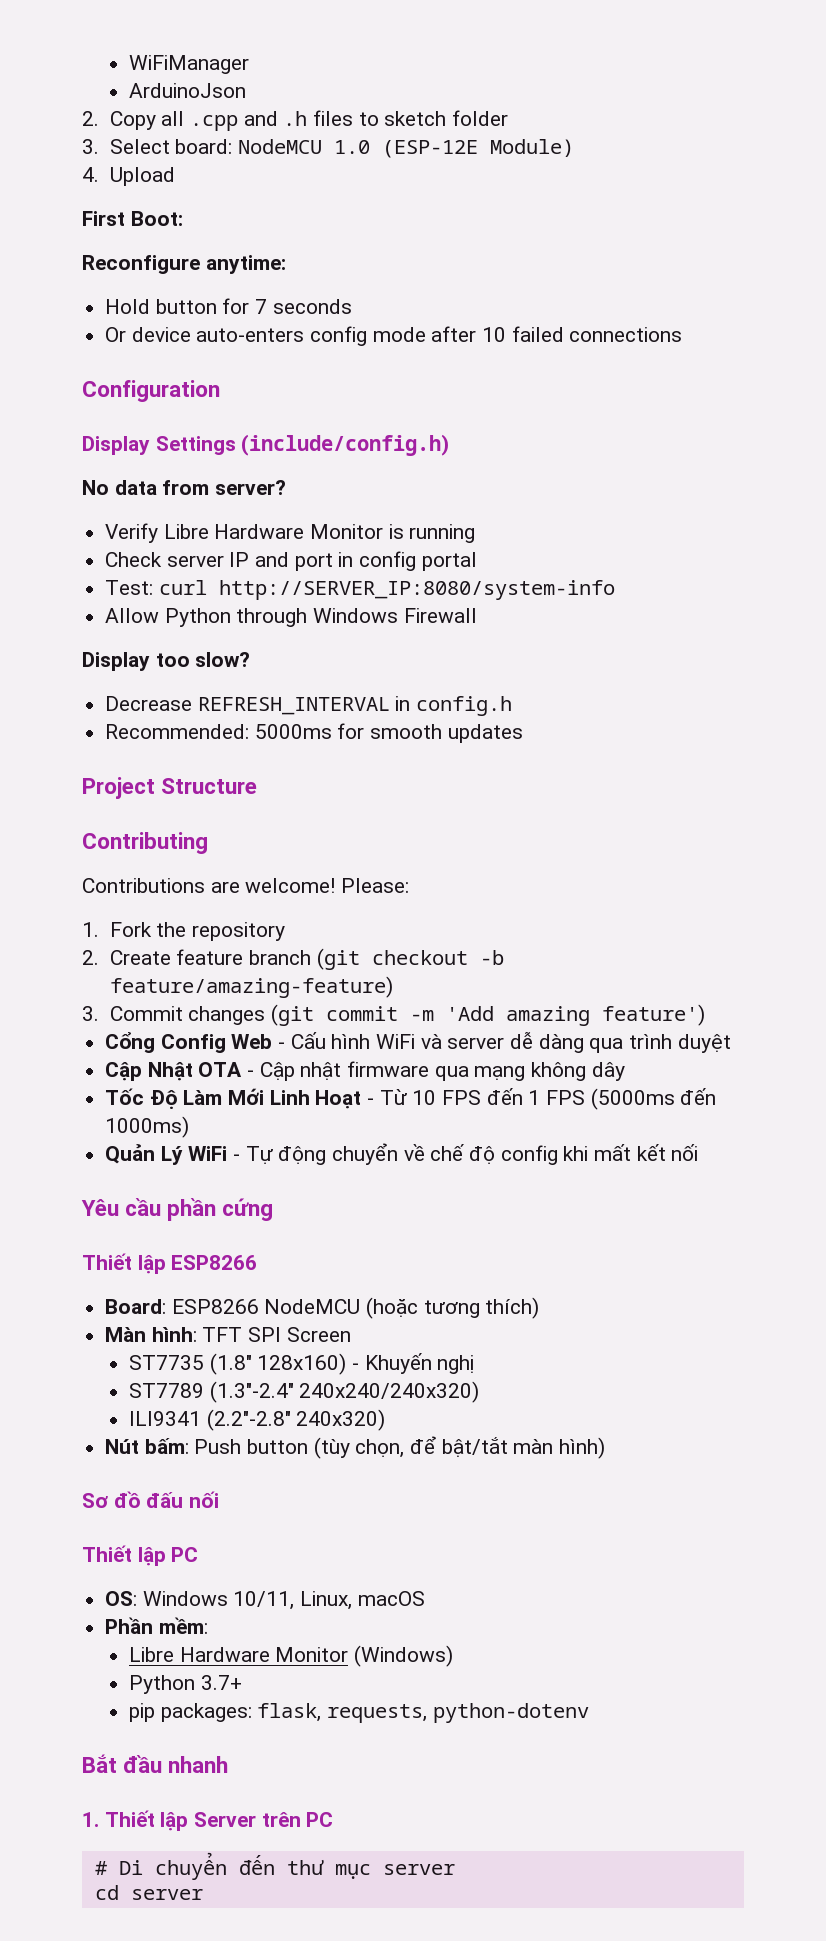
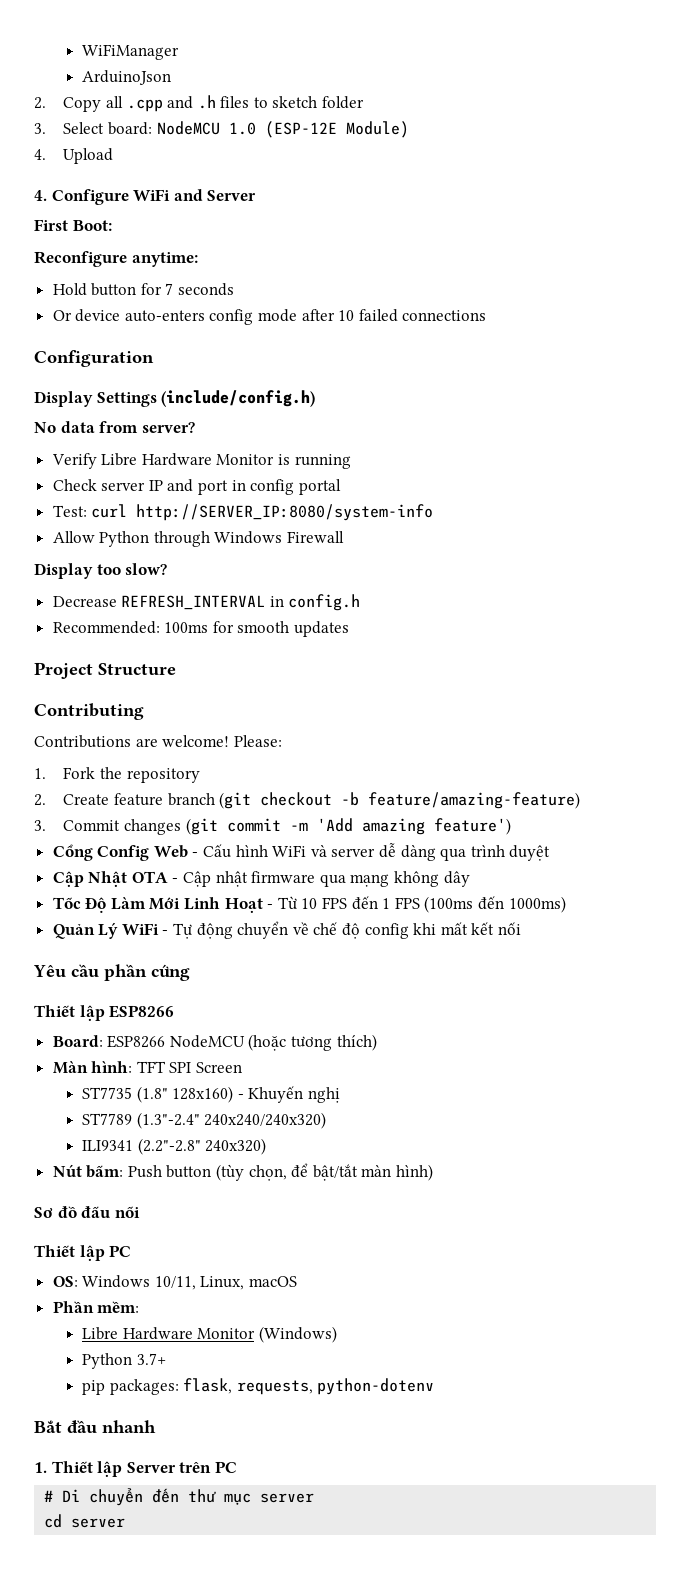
+ 4. Configure WiFi and Server
- Recommended: 5000ms for smooth updates
+ Recommended: 100ms for smooth updates
- Tốc Độ Làm Mới Linh Hoạt - Từ 10 FPS đến 1 FPS (5000ms đến 1000ms)
+ Tốc Độ Làm Mới Linh Hoạt - Từ 10 FPS đến 1 FPS (100ms đến 1000ms)

